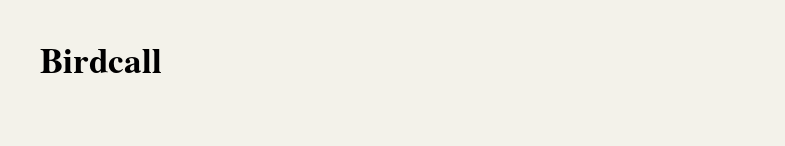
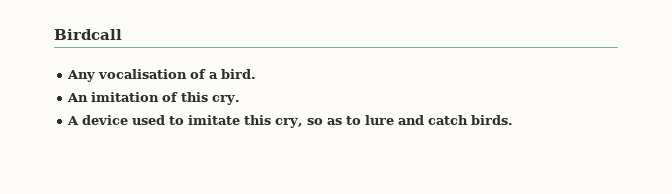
+ Any vocalisation of a bird.
+ An imitation of this cry.
+ A device used to imitate this cry, so as to lure and catch birds.

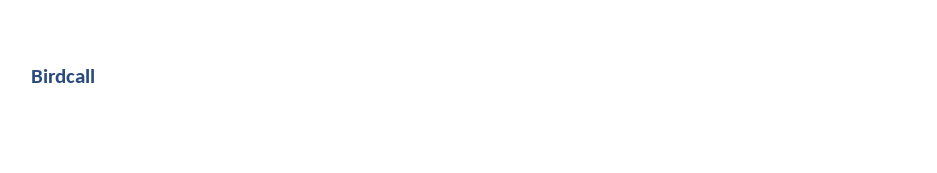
- Any vocalisation of a bird.
- An imitation of this cry.
- A device used to imitate this cry, so as to lure and catch birds.

